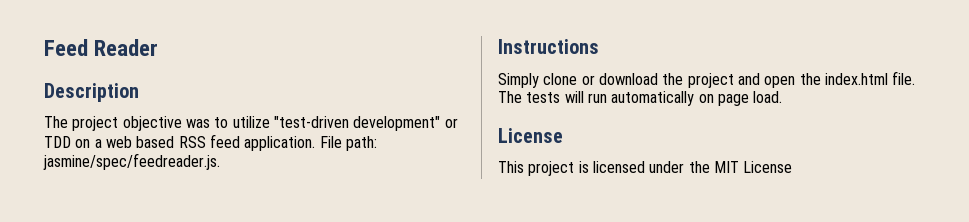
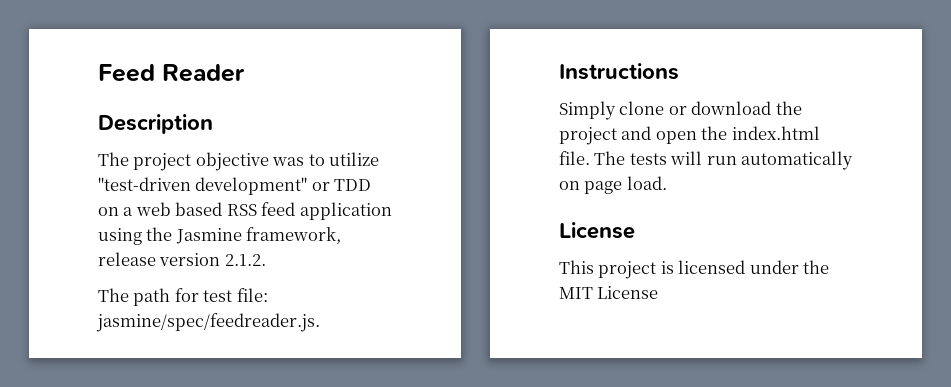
- The project objective was to utilize "test-driven development" or TDD on a web based RSS feed application. File path: jasmine/spec/feedreader.js.
+ The project objective was to utilize "test-driven development" or TDD on a web based RSS feed application using the Jasmine framework, release version 2.1.2.
+ The path for test file: jasmine/spec/feedreader.js.

